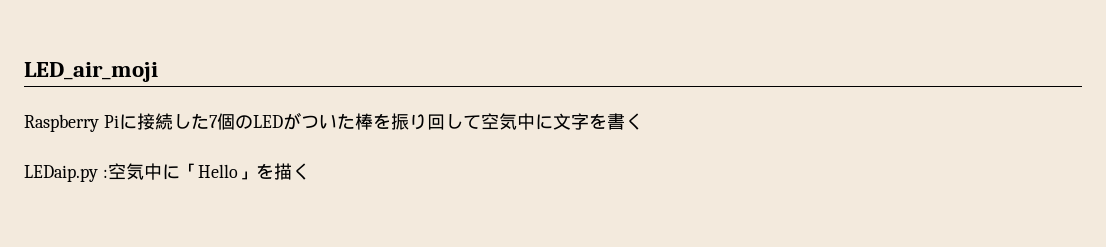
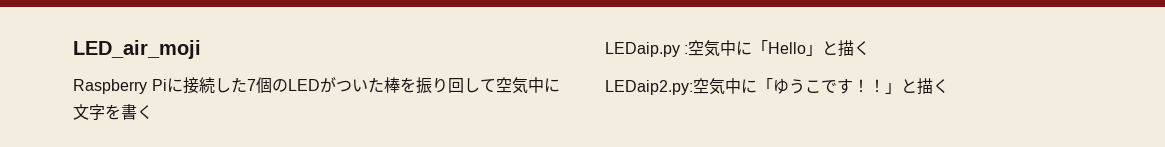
- LEDaip.py :空気中に「Hello」を描く
+ LEDaip.py :空気中に「Hello」と描く
+ LEDaip2.py:空気中に「ゆうこです！！」と描く

